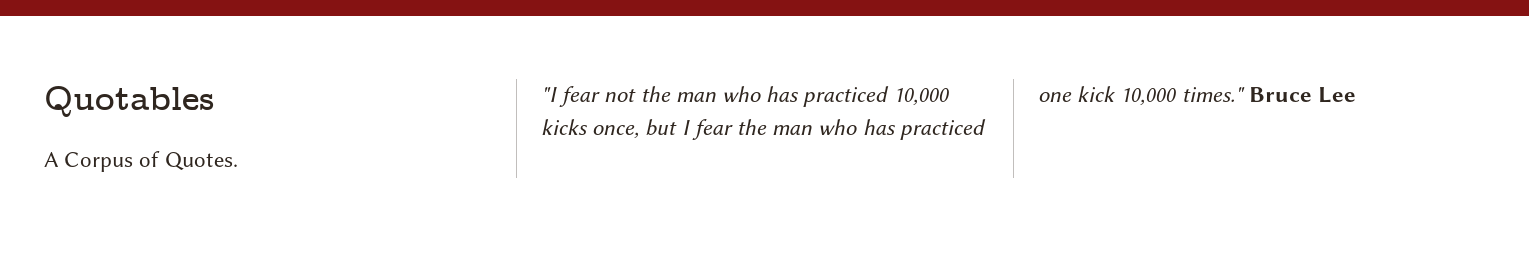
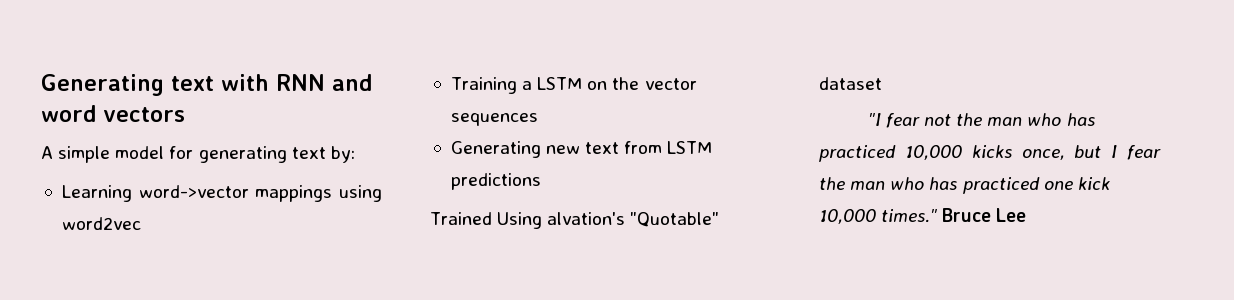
- Quotables
- A Corpus of Quotes.
+ Generating text with RNN and word vectors
+ A simple model for generating text by:
+ Learning word->vector mappings using word2vec
+ Training a LSTM on the vector sequences
+ Generating new text from LSTM predictions
+ Trained Using alvation's "Quotable" dataset

